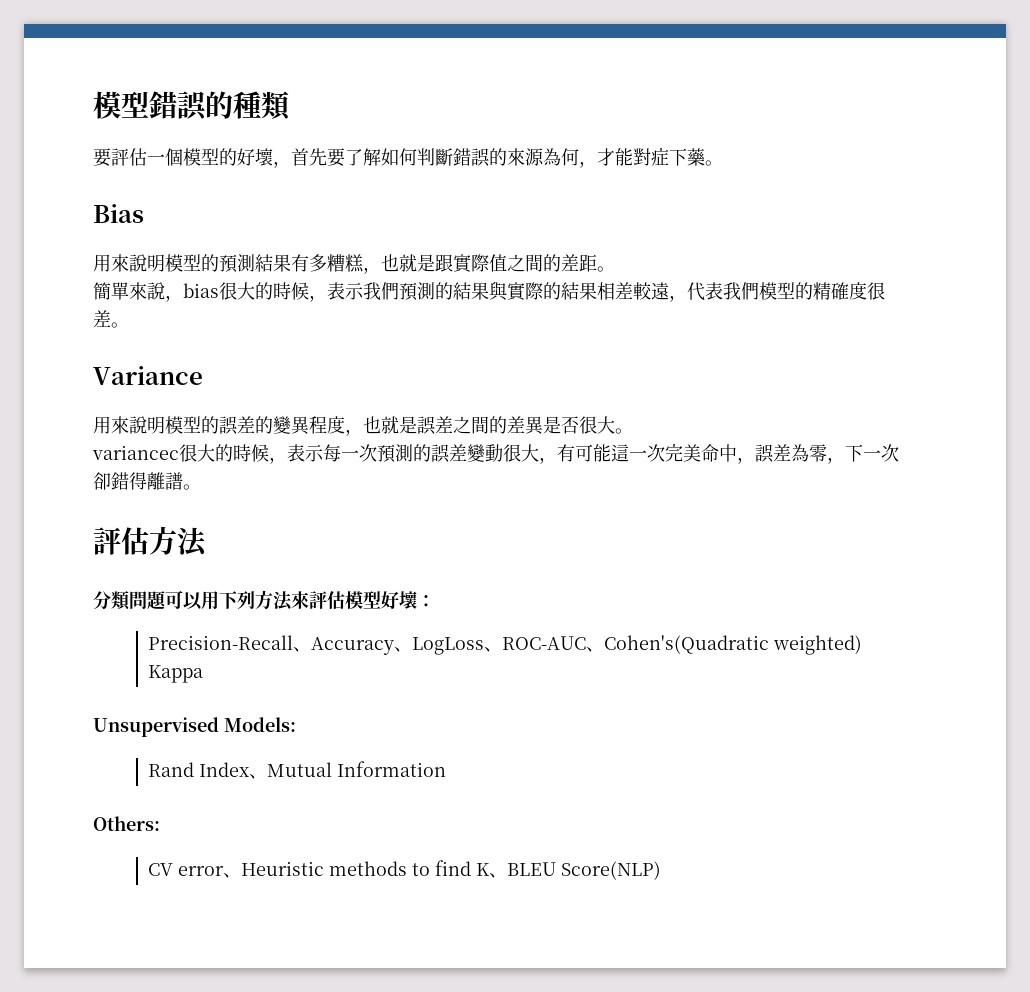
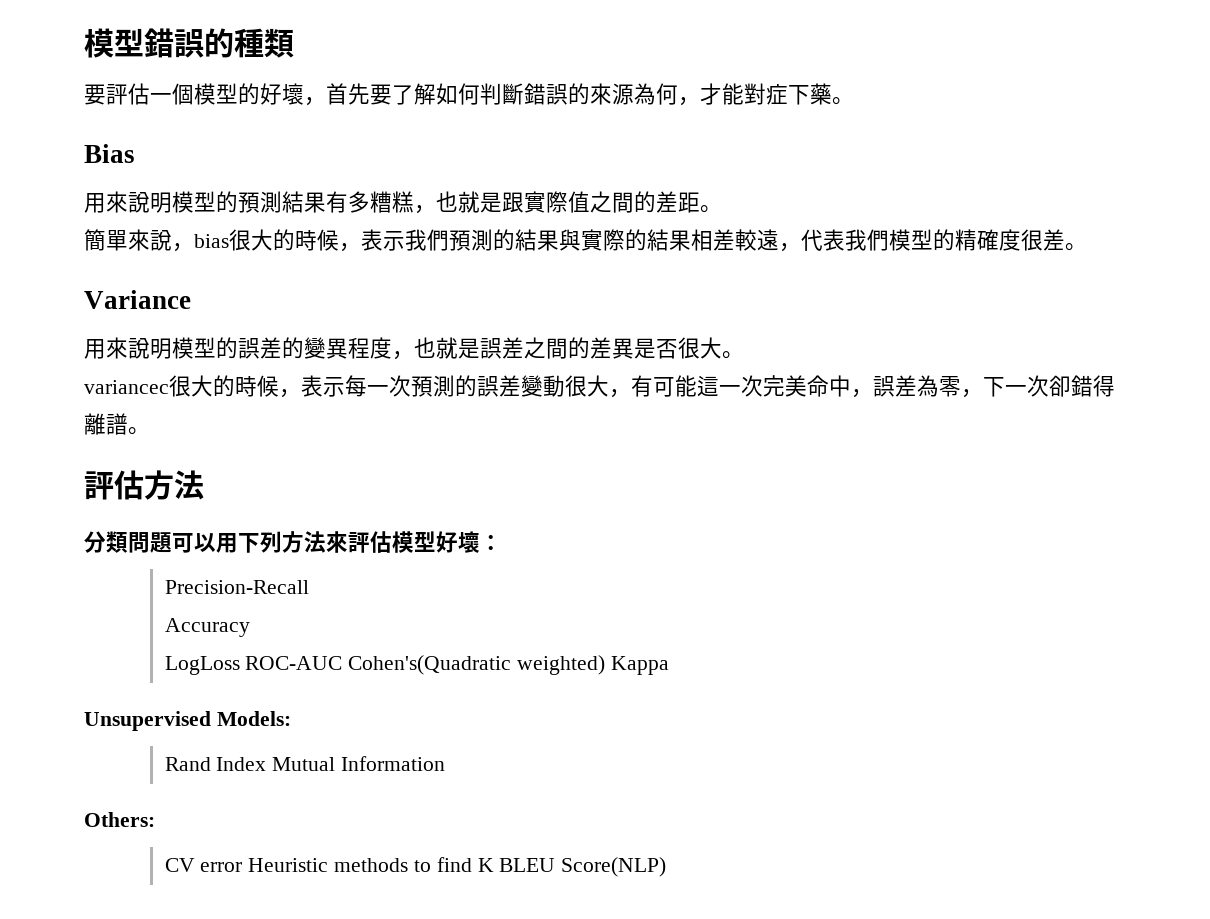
- Precision-Recall、Accuracy、LogLoss、ROC-AUC、Cohen's(Quadratic weighted) Kappa
+ Precision-Recall
+ Accuracy
+ LogLoss ROC-AUC Cohen's(Quadratic weighted) Kappa
- Rand Index、Mutual Information
+ Rand Index Mutual Information
- CV error、Heuristic methods to find K、BLEU Score(NLP)
+ CV error Heuristic methods to find K BLEU Score(NLP)

